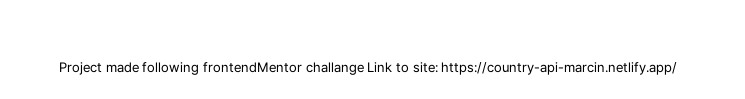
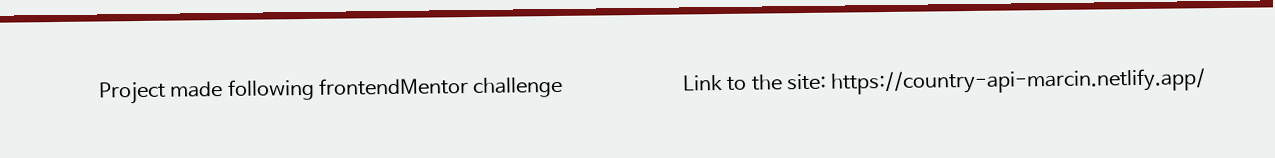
- Project made following frontendMentor challange Link to site: https://country-api-marcin.netlify.app/
+ Project made following frontendMentor challenge
+ Link to the site: https://country-api-marcin.netlify.app/

